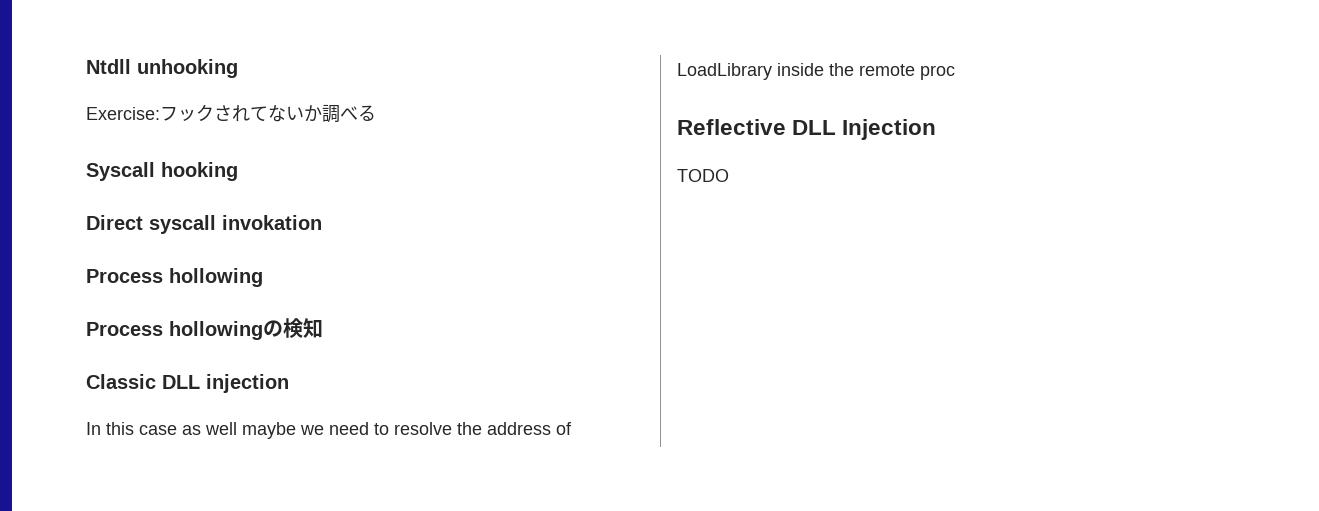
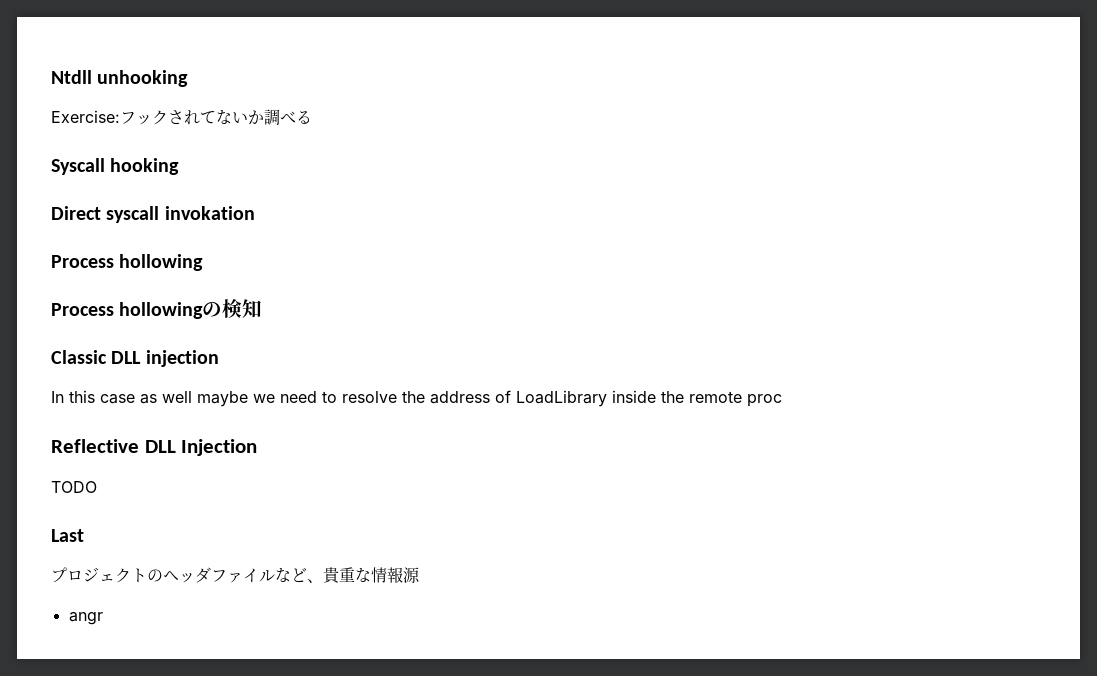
+ Last
+ プロジェクトのヘッダファイルなど、貴重な情報源
+ angr

